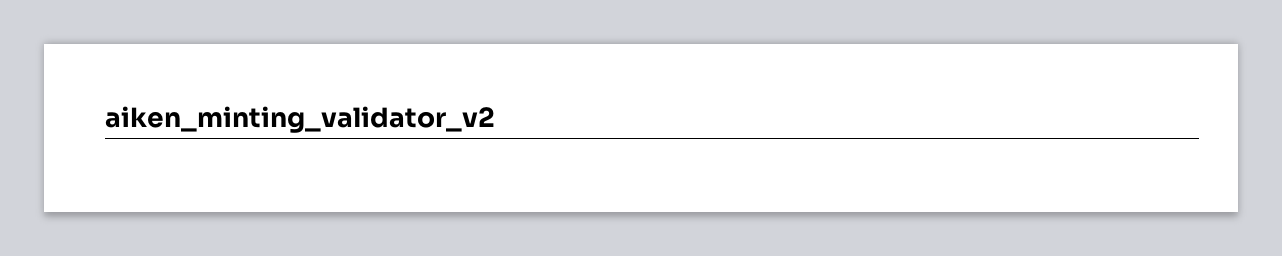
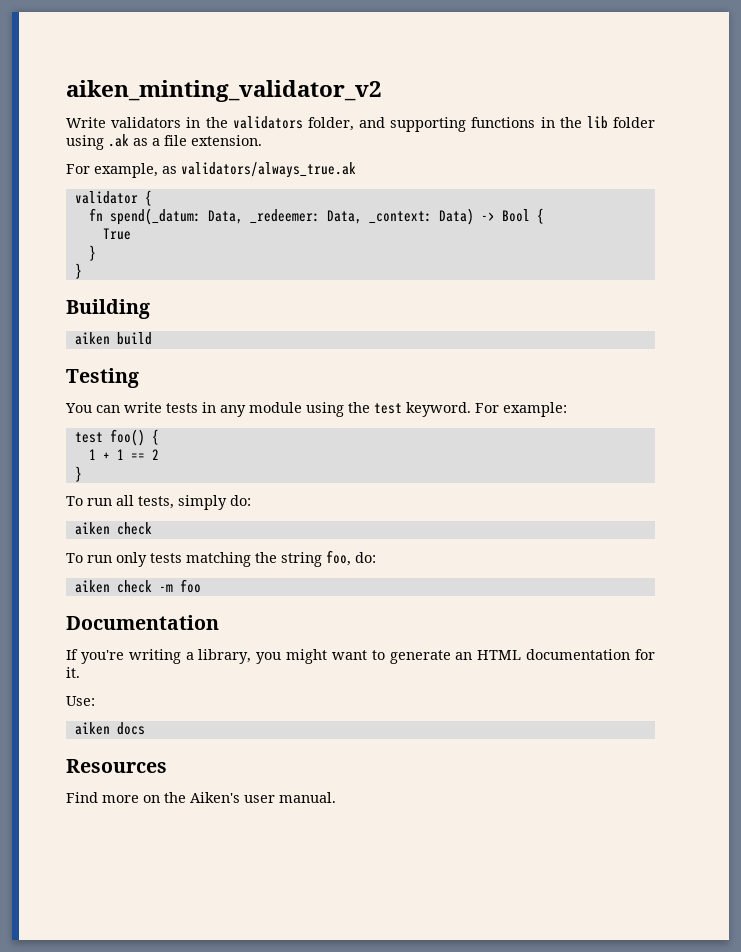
+ Write validators in the validators folder, and supporting functions in the lib folder using .ak as a file extension.
+ For example, as validators/always_true.ak
+ validator {
+ fn spend(_datum: Data, _redeemer: Data, _context: Data) -> Bool {
+ True
+ }
+ }
+ Building
+ aiken build
+ Testing
+ You can write tests in any module using the test keyword. For example:
+ test foo() {
+ 1 + 1 == 2
+ }
+ To run all tests, simply do:
+ aiken check
+ To run only tests matching the string foo, do:
+ aiken check -m foo
+ Documentation
+ If you're writing a library, you might want to generate an HTML documentation for it.
+ Use:
+ aiken docs
+ Resources
+ Find more on the Aiken's user manual.

